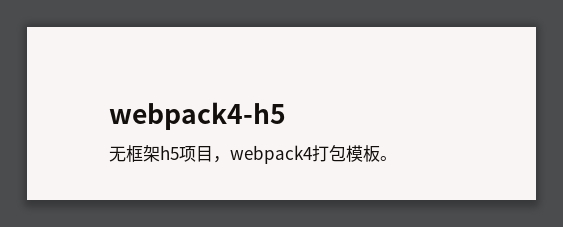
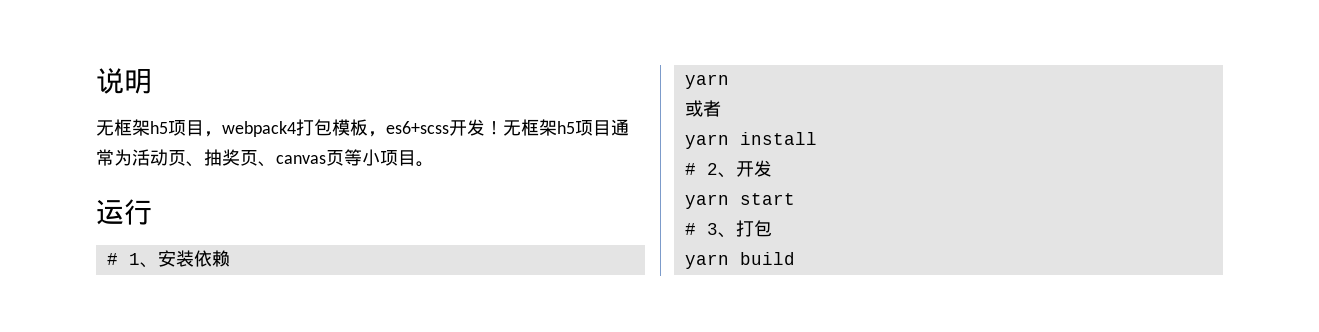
- webpack4-h5
+ 说明
- 无框架h5项目，webpack4打包模板。
+ 无框架h5项目，webpack4打包模板，es6+scss开发！无框架h5项目通常为活动页、抽奖页、canvas页等小项目。
+ 运行
+ # 1、安装依赖
+ yarn
+ 或者
+ yarn install
+ # 2、开发
+ yarn start
+ # 3、打包
+ yarn build

